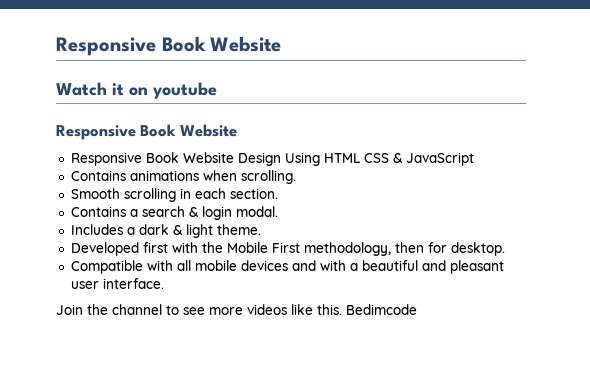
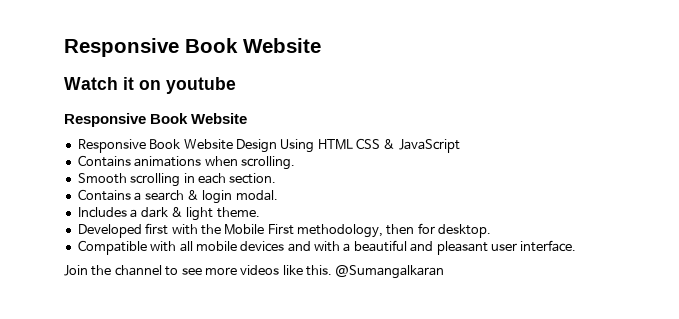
- Bedimcode
+ @Sumangalkaran

